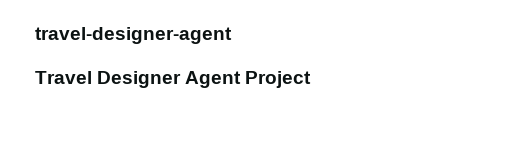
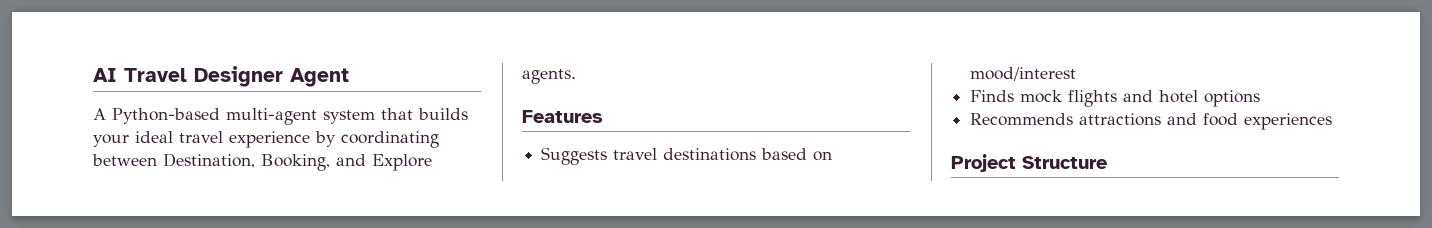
- travel-designer-agent
- Travel Designer Agent Project
+ AI Travel Designer Agent
+ A Python-based multi-agent system that builds your ideal travel experience by coordinating between Destination, Booking, and Explore agents.
+ Features
+ Suggests travel destinations based on mood/interest
+ Finds mock flights and hotel options
+ Recommends attractions and food experiences
+ Project Structure

